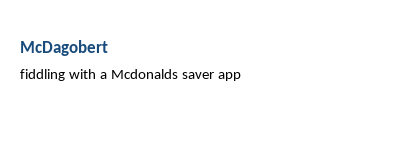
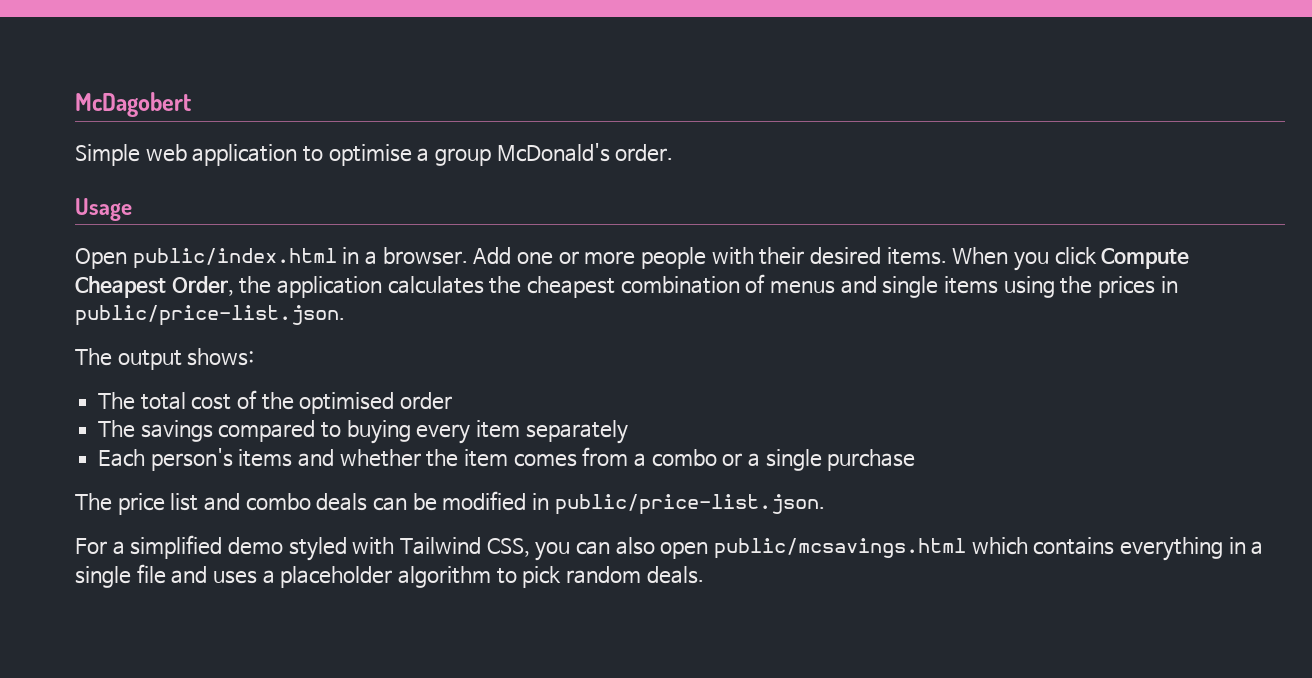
- fiddling with a Mcdonalds saver app
+ Simple web application to optimise a group McDonald's order.
+ Usage
+ Open public/index.html in a browser. Add one or more people with their desired items. When you click Compute Cheapest Order, the application calculates the cheapest combination of menus and single items using the prices in public/price-list.json.
+ The output shows:
+ The total cost of the optimised order
+ The savings compared to buying every item separately
+ Each person's items and whether the item comes from a combo or a single purchase
+ The price list and combo deals can be modified in public/price-list.json.
+ For a simplified demo styled with Tailwind CSS, you can also open public/mcsavings.html which contains everything in a single file and uses a placeholder algorithm to pick random deals.

